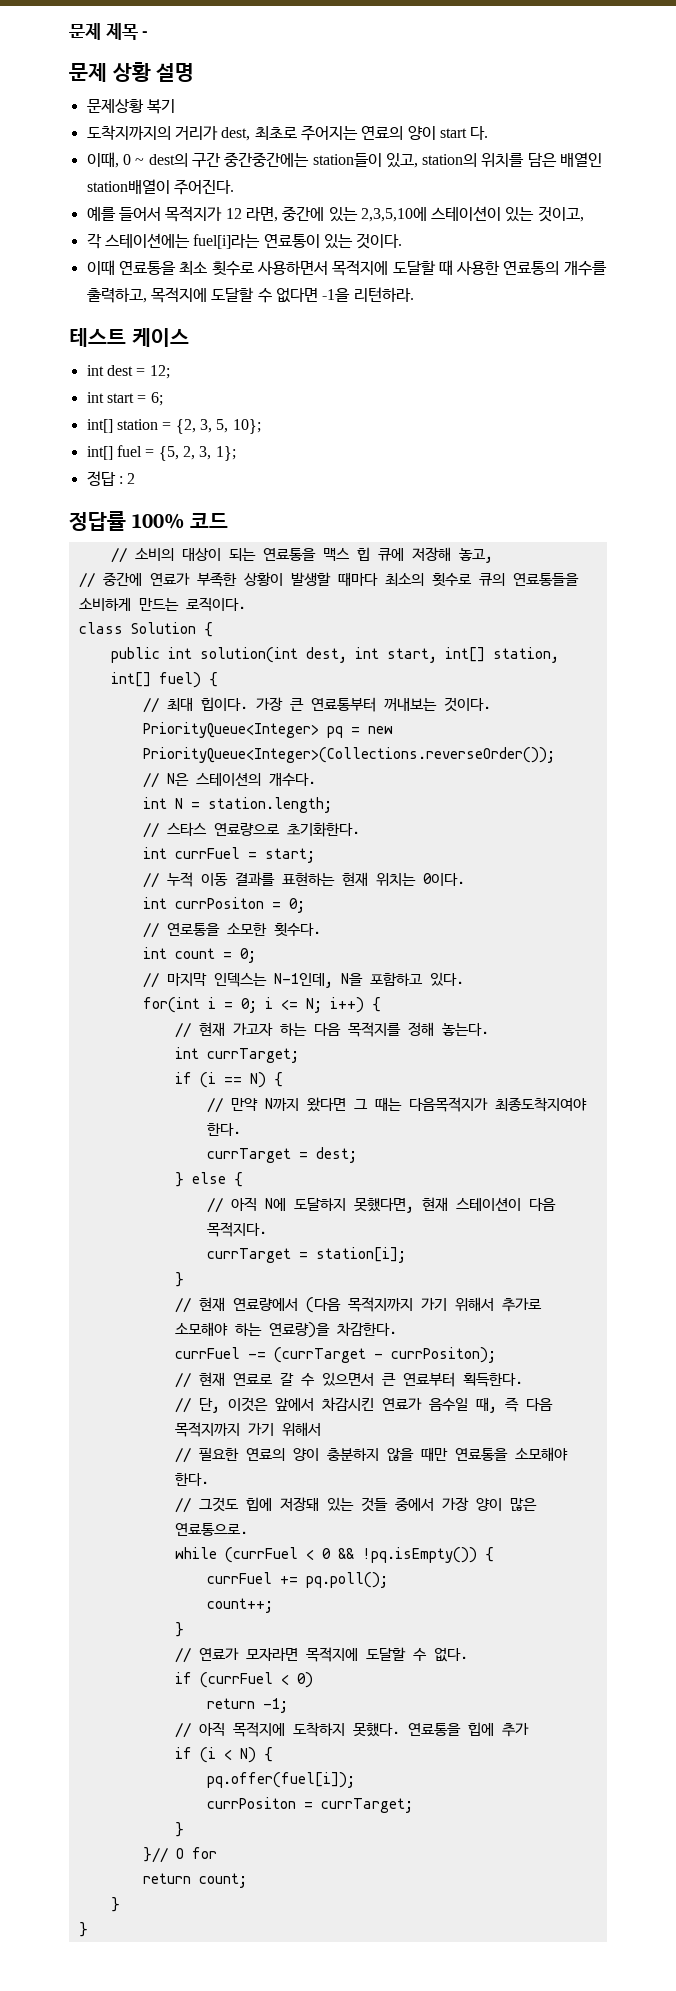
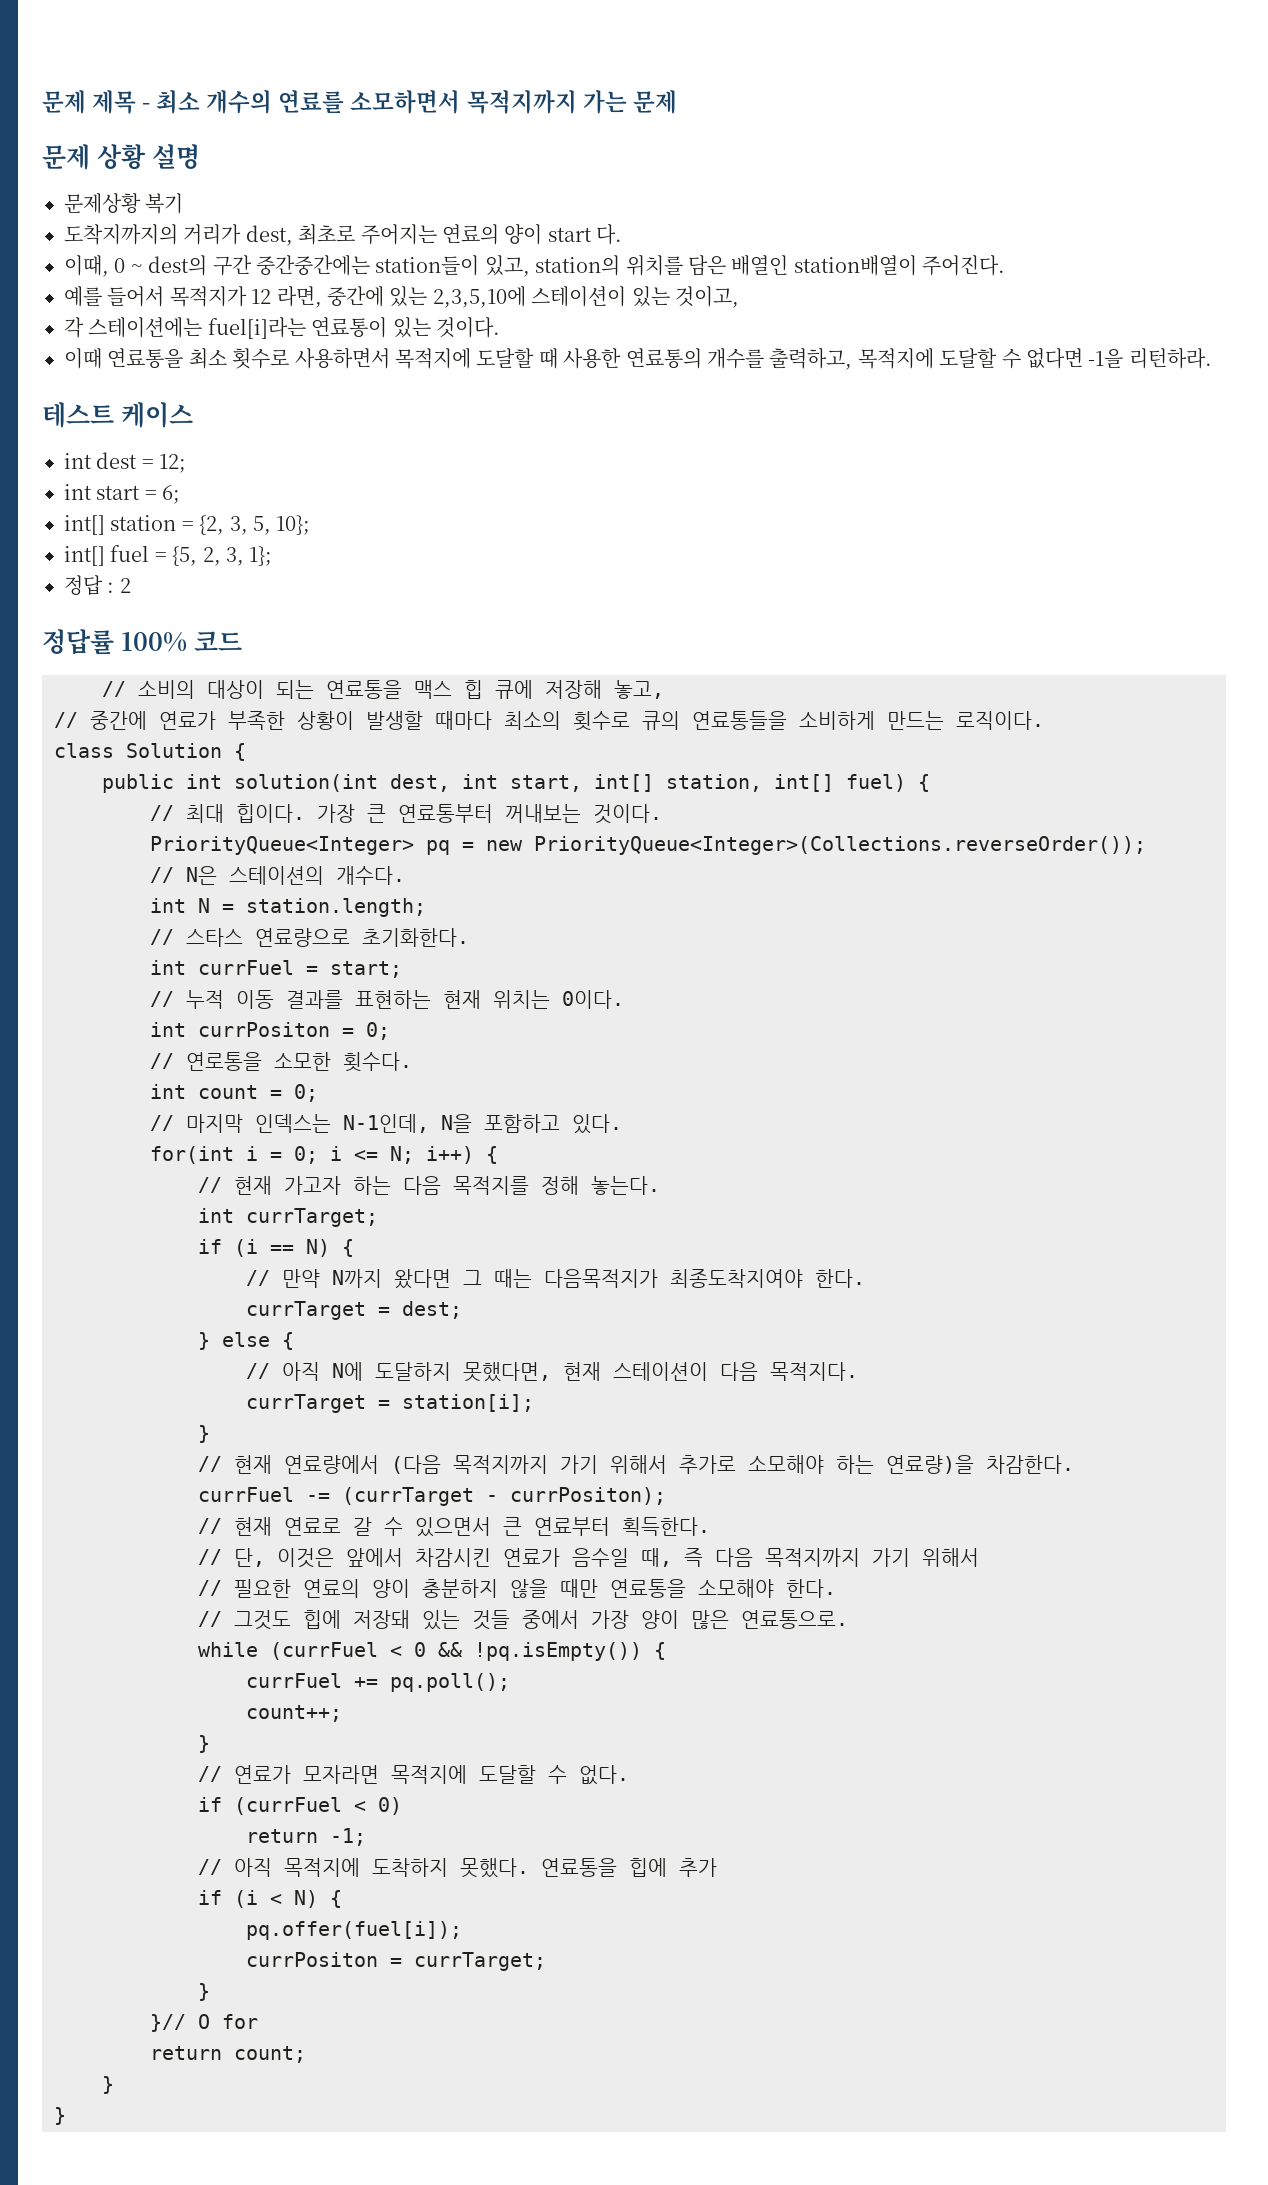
- 문제 제목 -
+ 문제 제목 - 최소 개수의 연료를 소모하면서 목적지까지 가는 문제

